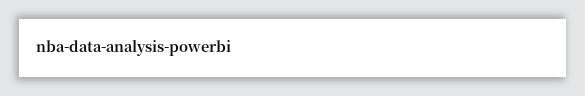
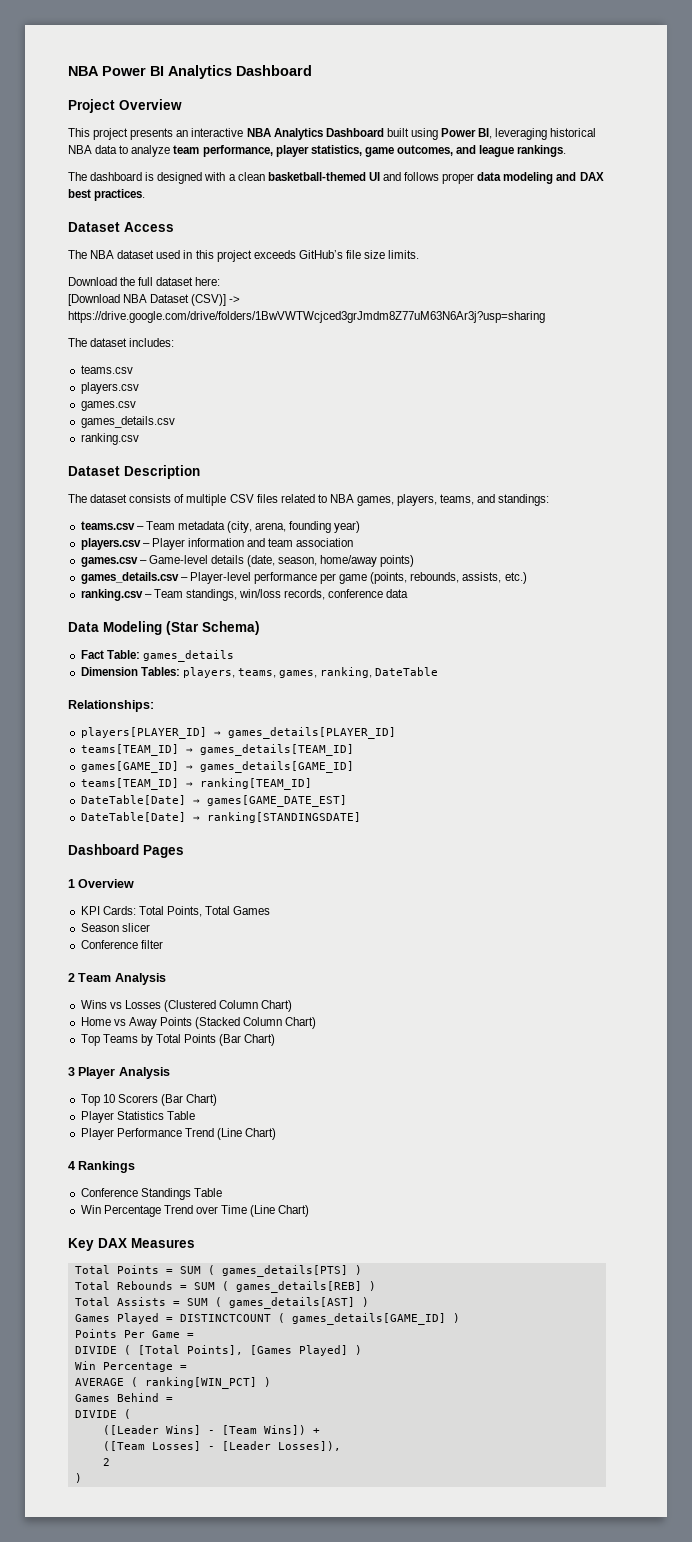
- nba-data-analysis-powerbi
+ NBA Power BI Analytics Dashboard
+ Project Overview
+ This project presents an interactive NBA Analytics Dashboard built using Power BI, leveraging historical NBA data to analyze team performance, player statistics, game outcomes, and league rankings.
+ The dashboard is designed with a clean basketball-themed UI and follows proper data modeling and DAX best practices.
+ Dataset Access
+ The NBA dataset used in this project exceeds GitHub’s file size limits.
+ Download the full dataset here:
+ [Download NBA Dataset (CSV)] -> https://drive.google.com/drive/folders/1BwVWTWcjced3grJmdm8Z77uM63N6Ar3j?usp=sharing
+ The dataset includes:
+ teams.csv
+ players.csv
+ games.csv
+ games_details.csv
+ ranking.csv
+ Dataset Description
+ The dataset consists of multiple CSV files related to NBA games, players, teams, and standings:
+ teams.csv – Team metadata (city, arena, founding year)
+ players.csv – Player information and team association
+ games.csv – Game-level details (date, season, home/away points)
+ games_details.csv – Player-level performance per game (points, rebounds, assists, etc.)
+ ranking.csv – Team standings, win/loss records, conference data
+ Data Modeling (Star Schema)
+ Fact Table: games_details
+ Dimension Tables: players, teams, games, ranking, DateTable
+ Relationships:
+ players[PLAYER_ID] → games_details[PLAYER_ID]
+ teams[TEAM_ID] → games_details[TEAM_ID]
+ games[GAME_ID] → games_details[GAME_ID]
+ teams[TEAM_ID] → ranking[TEAM_ID]
+ DateTable[Date] → games[GAME_DATE_EST]
+ DateTable[Date] → ranking[STANDINGSDATE]
+ Dashboard Pages
+ 1 Overview
+ KPI Cards: Total Points, Total Games
+ Season slicer
+ Conference filter
+ 2 Team Analysis
+ Wins vs Losses (Clustered Column Chart)
+ Home vs Away Points (Stacked Column Chart)
+ Top Teams by Total Points (Bar Chart)
+ 3 Player Analysis
+ Top 10 Scorers (Bar Chart)
+ Player Statistics Table
+ Player Performance Trend (Line Chart)
+ 4 Rankings
+ Conference Standings Table
+ Win Percentage Trend over Time (Line Chart)
+ Key DAX Measures
+ Total Points = SUM ( games_details[PTS] )
+ Total Rebounds = SUM ( games_details[REB] )
+ Total Assists = SUM ( games_details[AST] )
+ Games Played = DISTINCTCOUNT ( games_details[GAME_ID] )
+ Points Per Game =
+ DIVIDE ( [Total Points], [Games Played] )
+ Win Percentage =
+ AVERAGE ( ranking[WIN_PCT] )
+ Games Behind =
+ DIVIDE (
+ ([Leader Wins] - [Team Wins]) +
+ ([Team Losses] - [Leader Losses]),
+ 2
+ )

